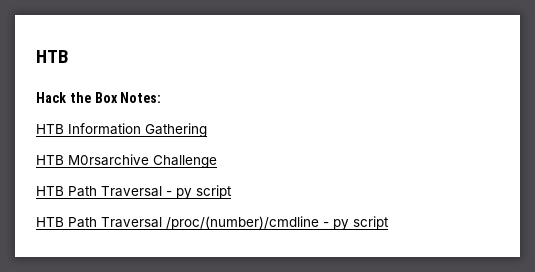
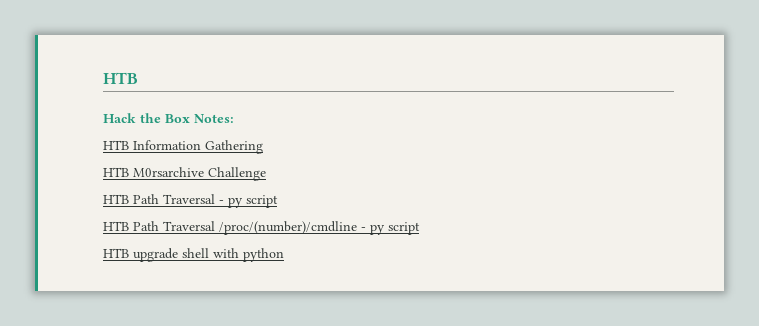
+ HTB upgrade shell with python

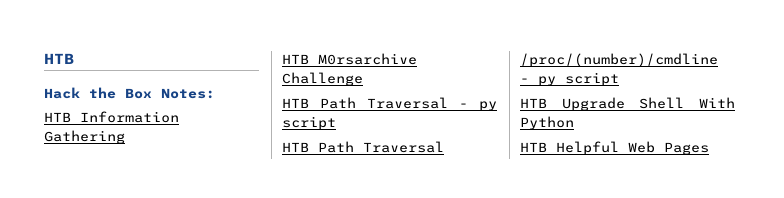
- HTB upgrade shell with python
+ HTB Upgrade Shell With Python
+ HTB Helpful Web Pages

